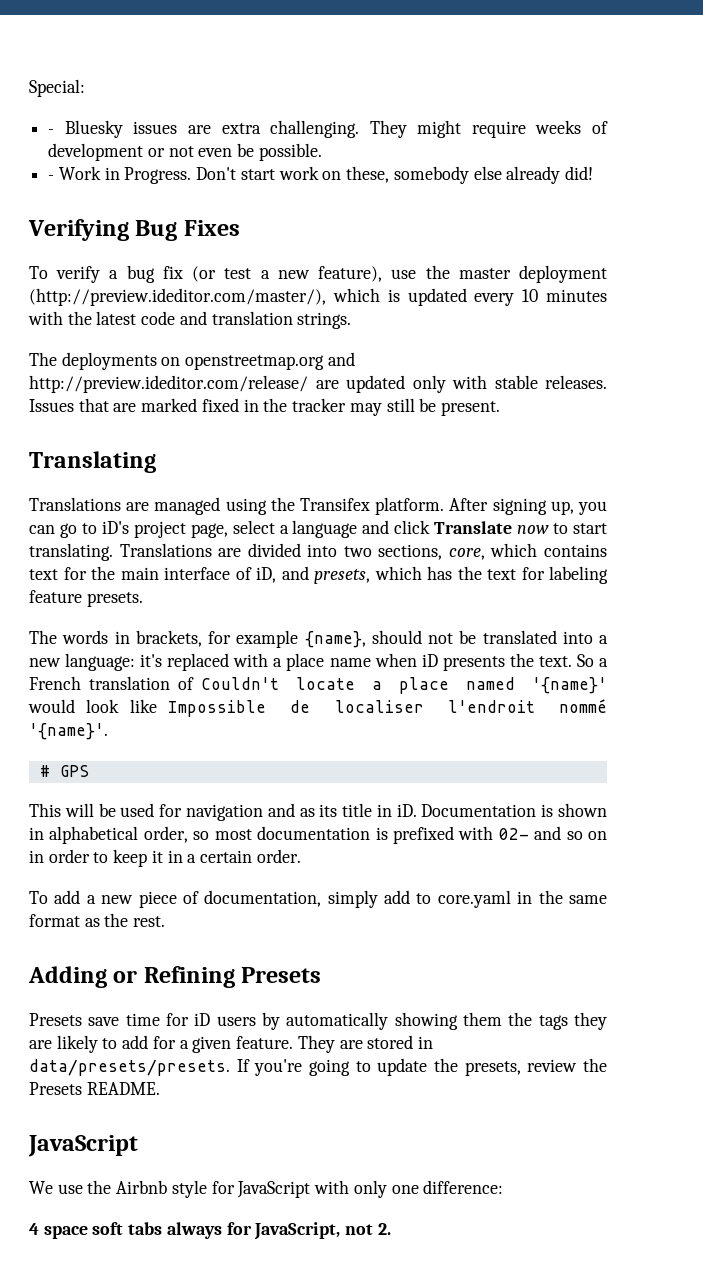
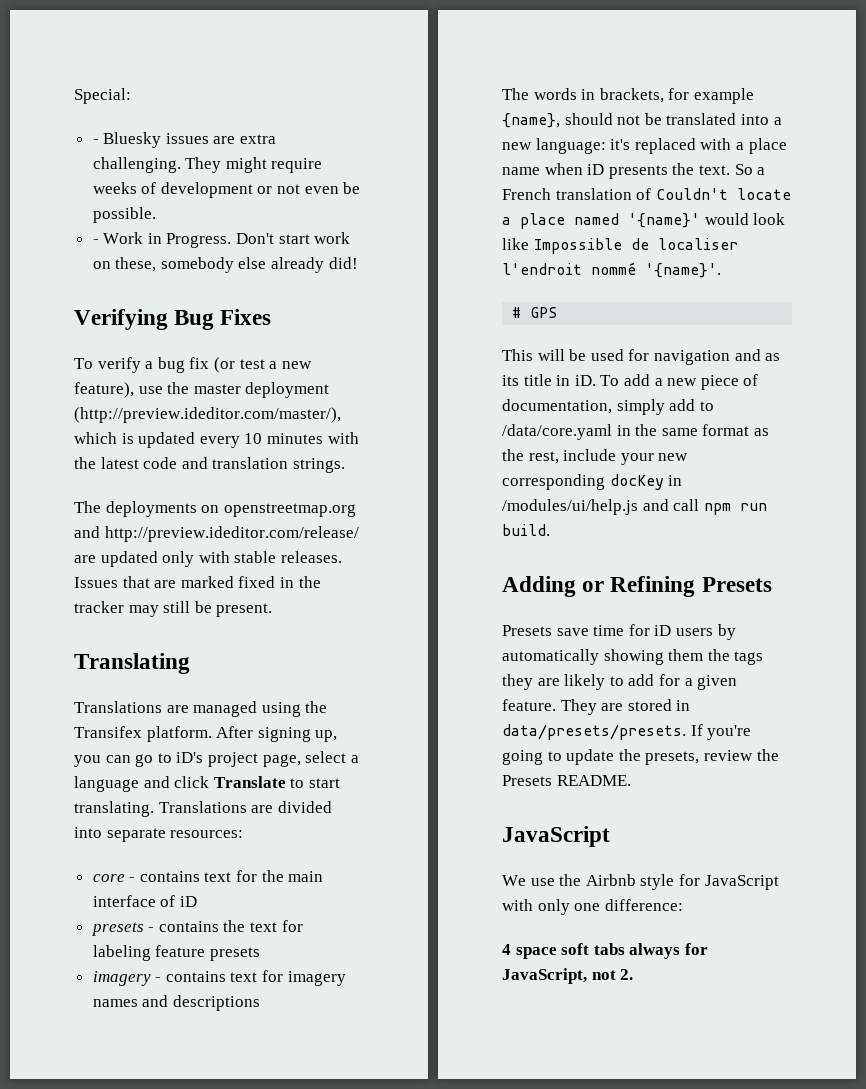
- After signing up, you can go to iD's project page, select a language and click Translate now to start translating.
+ After signing up, you can go to iD's project page, select a language and click Translate to start translating.
- Translations are divided into two sections, core, which contains text for the main interface of iD, and presets, which has the text for labeling feature presets.
+ Translations are divided into separate resources:
+ core - contains text for the main interface of iD
+ presets - contains the text for labeling feature presets
+ imagery - contains text for imagery names and descriptions
- This will be used for navigation and as its title in iD. Documentation is shown in alphabetical order, so most documentation is prefixed with 02- and so on in order to keep it in a certain order.
- To add a new piece of documentation, simply add to core.yaml in the same format as the rest.
+ This will be used for navigation and as its title in iD. To add a new piece of documentation, simply add to /data/core.yaml in the same format as the rest, include your new corresponding docKey in /modules/ui/help.js and call npm run build.

